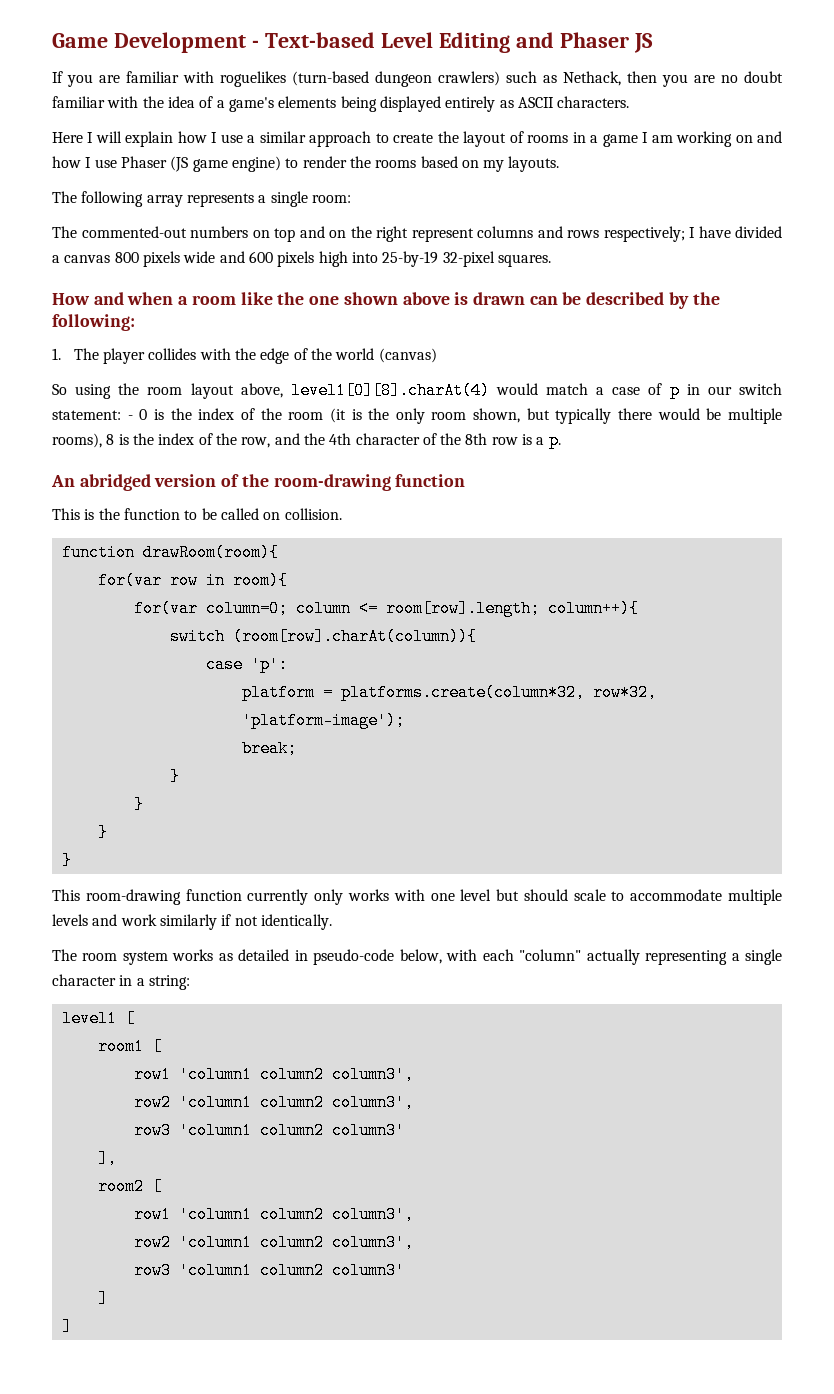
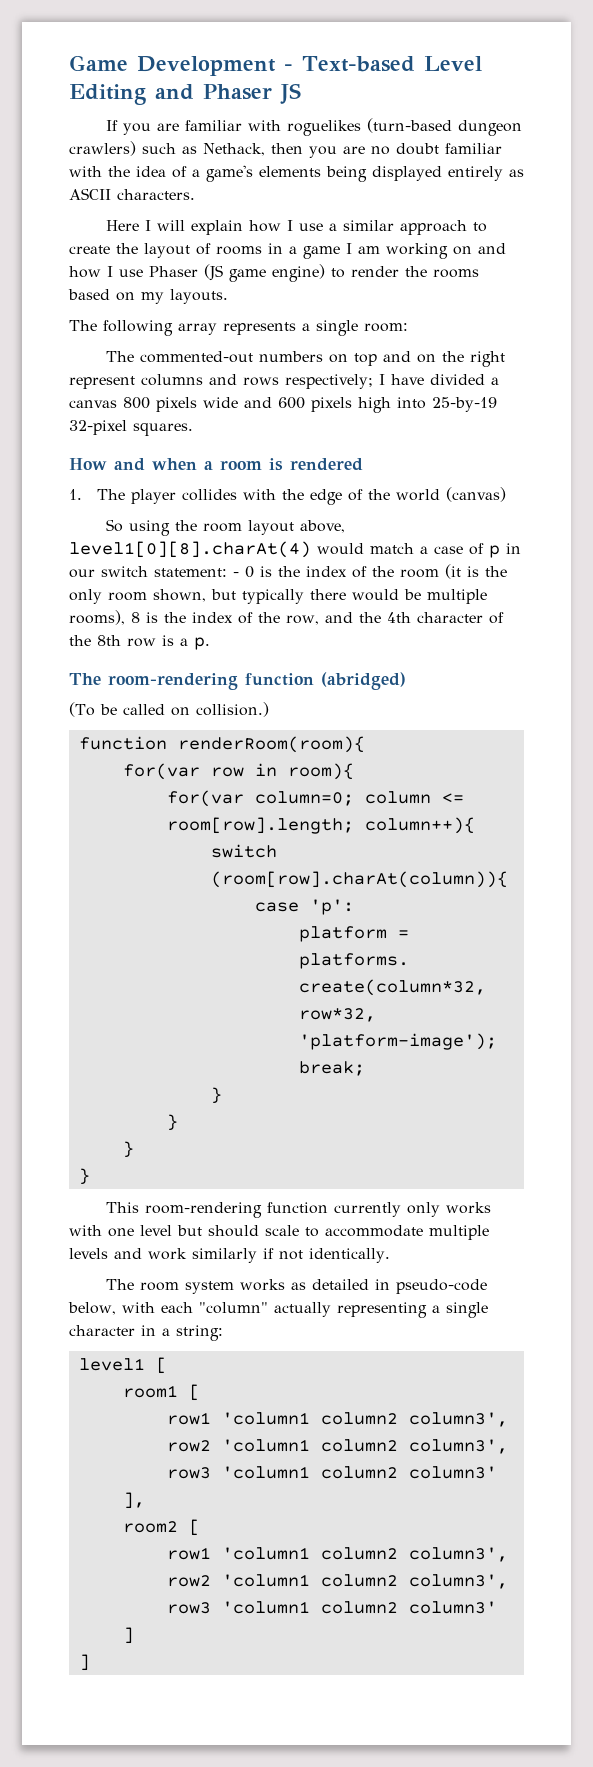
- How and when a room like the one shown above is drawn can be described by the following:
+ How and when a room is rendered
- An abridged version of the room-drawing function
- This is the function to be called on collision.
- function drawRoom(room){
+ The room-rendering function (abridged)
+ (To be called on collision.)
+ function renderRoom(room){
- This room-drawing function currently only works with one level but should scale to accommodate multiple levels and work similarly if not identically.
+ This room-rendering function currently only works with one level but should scale to accommodate multiple levels and work similarly if not identically.

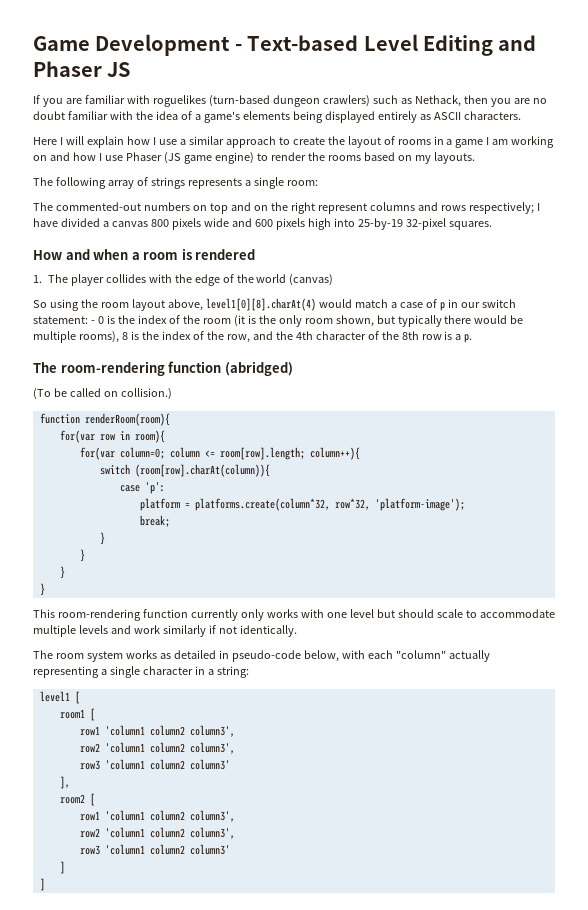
- The following array represents a single room:
+ The following array of strings represents a single room:

